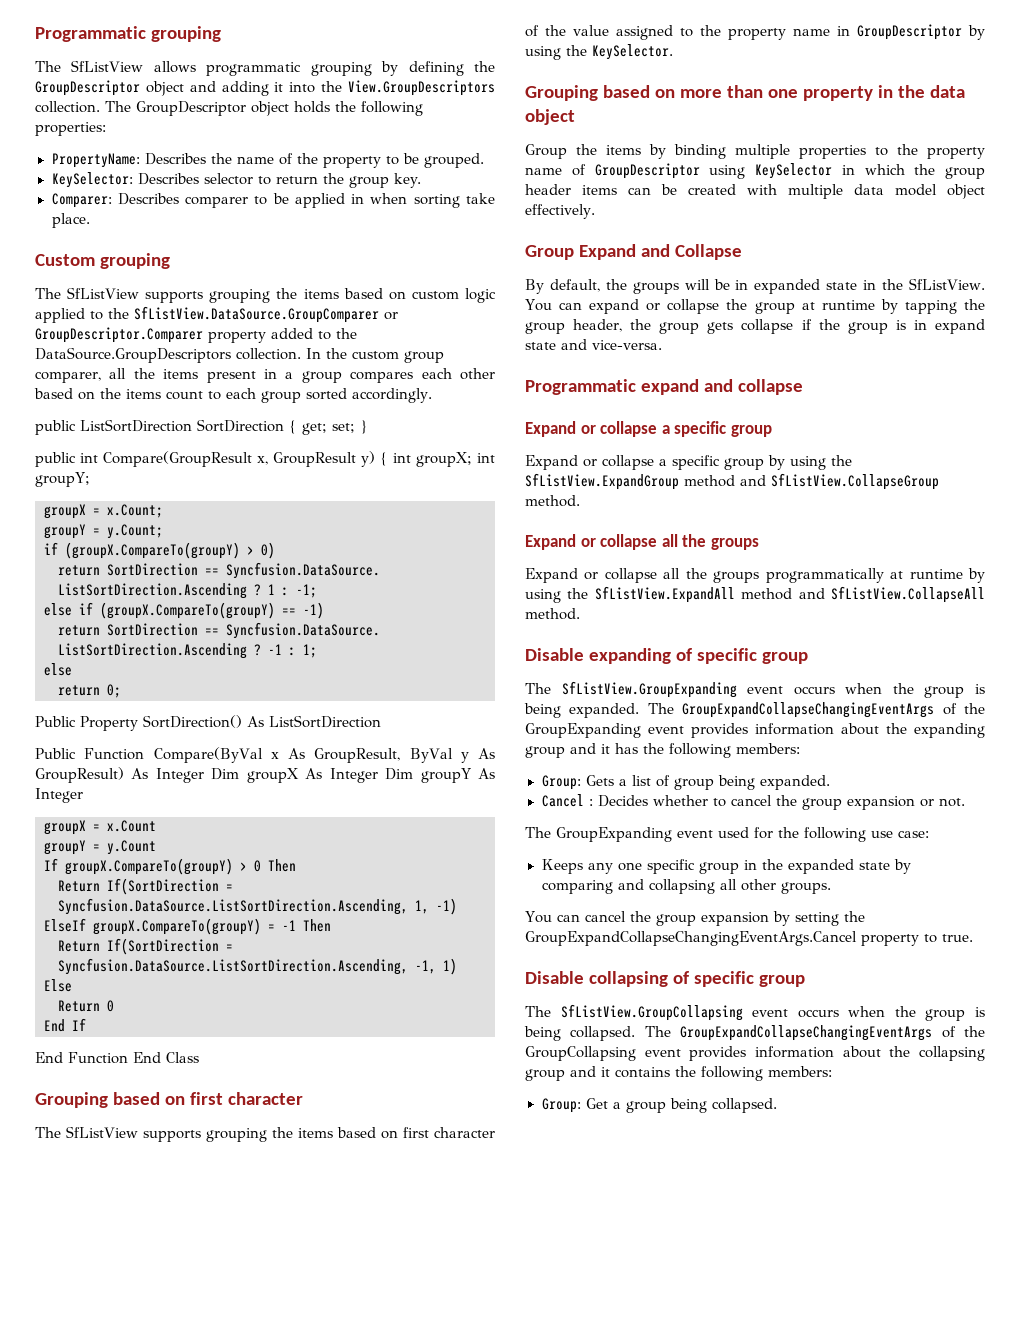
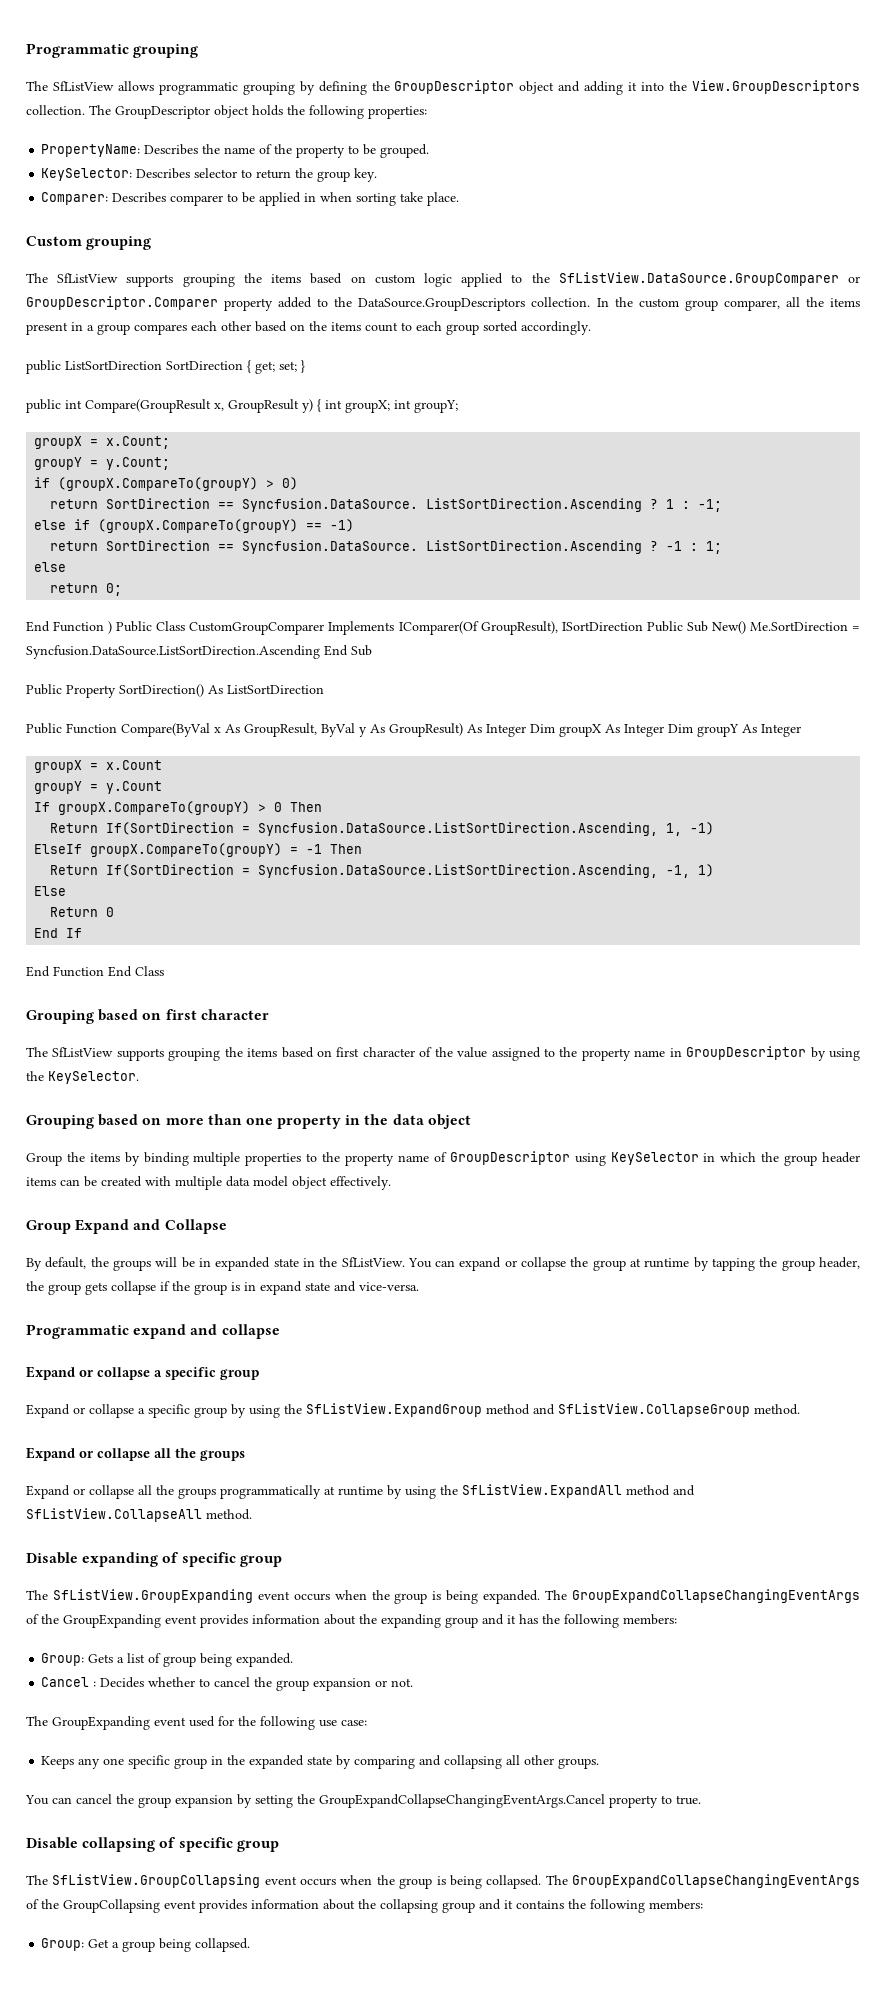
+ End Function ) Public Class CustomGroupComparer Implements IComparer(Of GroupResult), ISortDirection Public Sub New() Me.SortDirection = Syncfusion.DataSource.ListSortDirection.Ascending End Sub

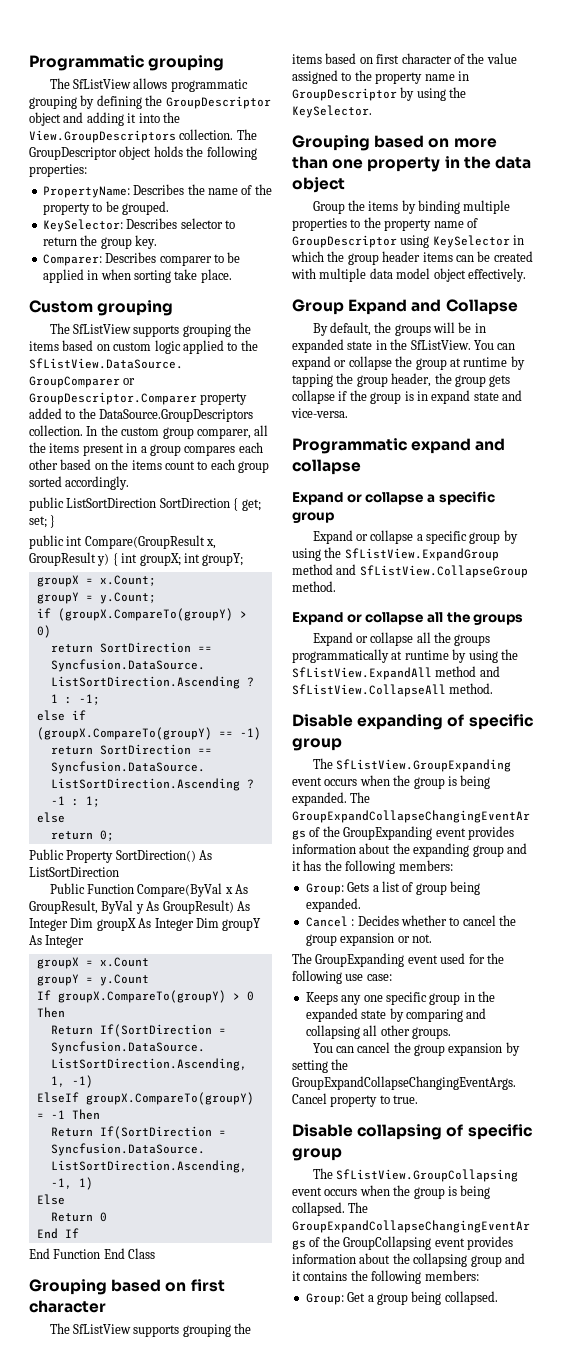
- End Function ) Public Class CustomGroupComparer Implements IComparer(Of GroupResult), ISortDirection Public Sub New() Me.SortDirection = Syncfusion.DataSource.ListSortDirection.Ascending End Sub

